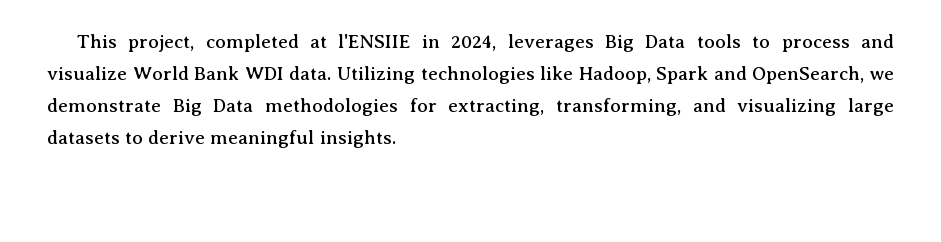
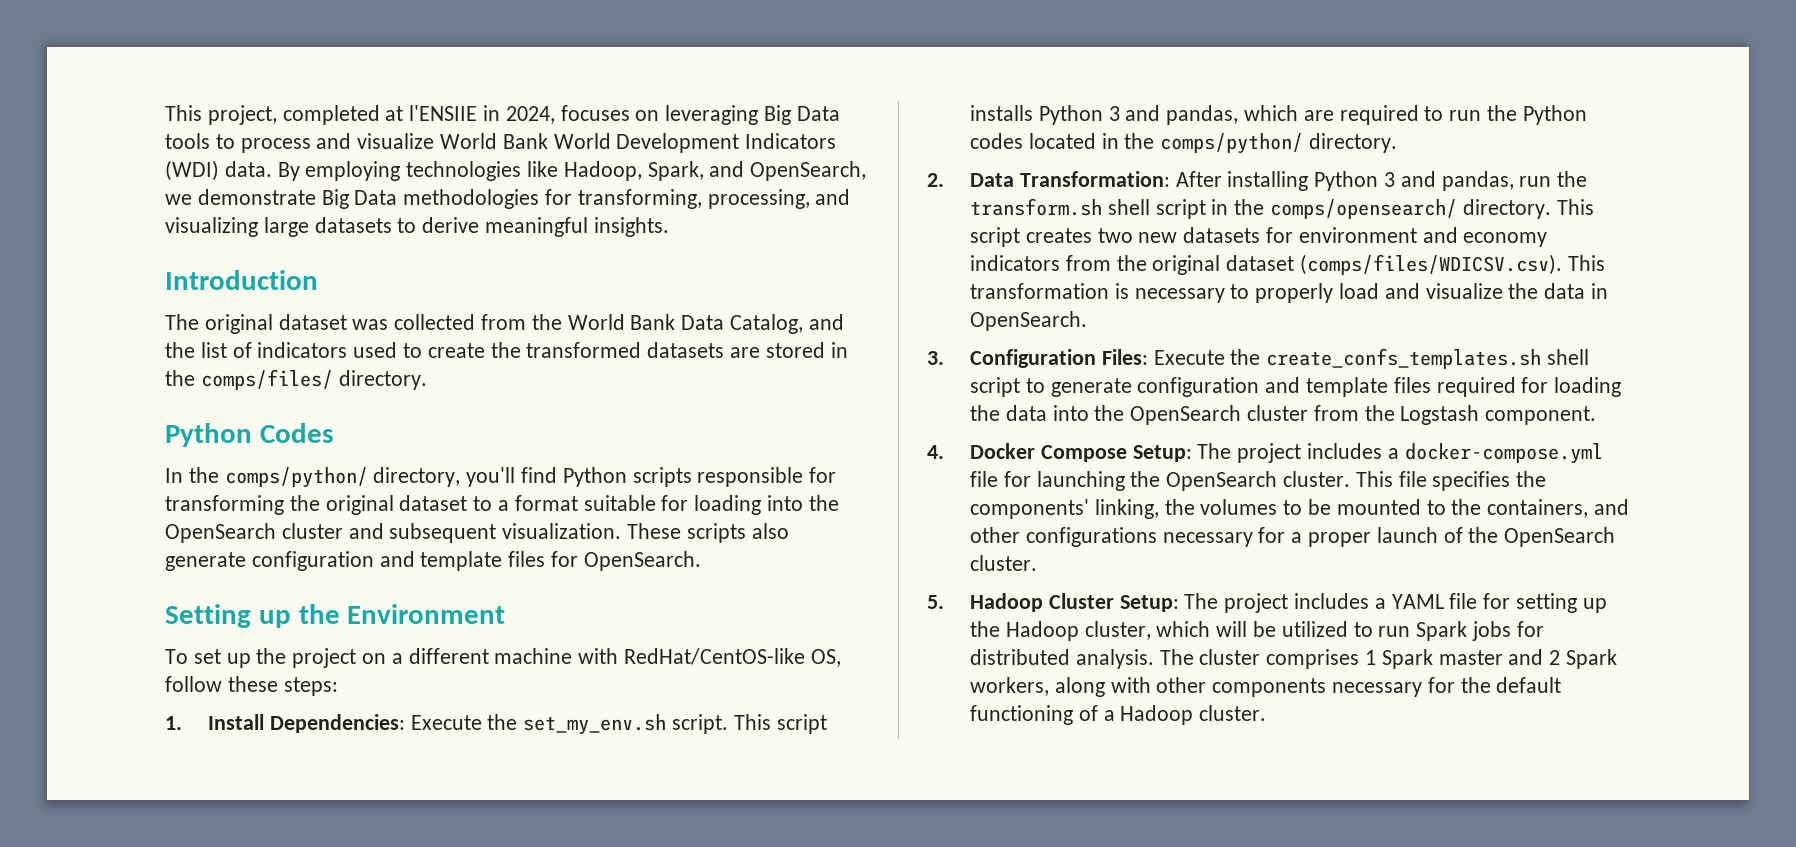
- This project, completed at l'ENSIIE in 2024, leverages Big Data tools to process and visualize World Bank WDI data. Utilizing technologies like Hadoop, Spark and OpenSearch, we demonstrate Big Data methodologies for extracting, transforming, and visualizing large datasets to derive meaningful insights.
+ This project, completed at l'ENSIIE in 2024, focuses on leveraging Big Data tools to process and visualize World Bank World Development Indicators (WDI) data. By employing technologies like Hadoop, Spark, and OpenSearch, we demonstrate Big Data methodologies for transforming, processing, and visualizing large datasets to derive meaningful insights.
+ Introduction
+ The original dataset was collected from the World Bank Data Catalog, and the list of indicators used to create the transformed datasets are stored in the comps/files/ directory.
+ Python Codes
+ In the comps/python/ directory, you'll find Python scripts responsible for transforming the original dataset to a format suitable for loading into the OpenSearch cluster and subsequent visualization. These scripts also generate configuration and template files for OpenSearch.
+ Setting up the Environment
+ To set up the project on a different machine with RedHat/CentOS-like OS, follow these steps:
+ 1. Install Dependencies: Execute the set_my_env.sh script. This script installs Python 3 and pandas, which are required to run the Python codes located in the comps/python/ directory.
+ 2. Data Transformation: After installing Python 3 and pandas, run the transform.sh shell script in the comps/opensearch/ directory. This script creates two new datasets for environment and economy indicators from the original dataset (comps/files/WDICSV.csv). This transformation is necessary to properly load and visualize the data in OpenSearch.
+ 3. Configuration Files: Execute the create_confs_templates.sh shell script to generate configuration and template files required for loading the data into the OpenSearch cluster from the Logstash component.
+ 4. Docker Compose Setup: The project includes a docker-compose.yml file for launching the OpenSearch cluster. This file specifies the components' linking, the volumes to be mounted to the containers, and other configurations necessary for a proper launch of the OpenSearch cluster.
+ 5. Hadoop Cluster Setup: The project includes a YAML file for setting up the Hadoop cluster, which will be utilized to run Spark jobs for distributed analysis. The cluster comprises 1 Spark master and 2 Spark workers, along with other components necessary for the default functioning of a Hadoop cluster.

